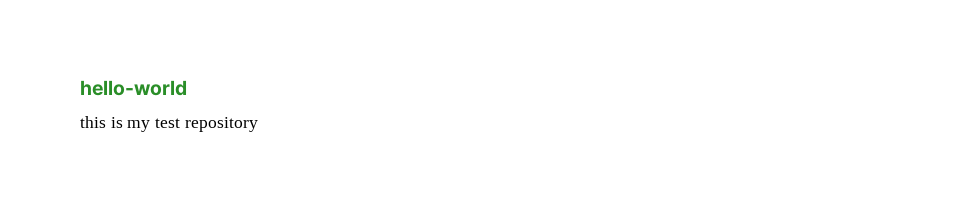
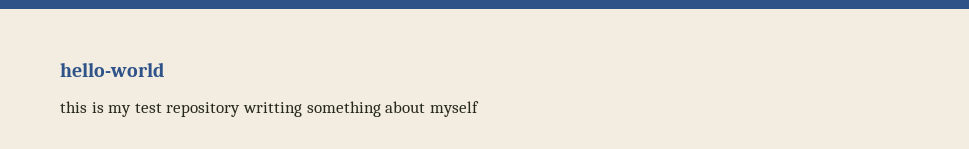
- this is my test repository
+ this is my test repository writting something about myself

